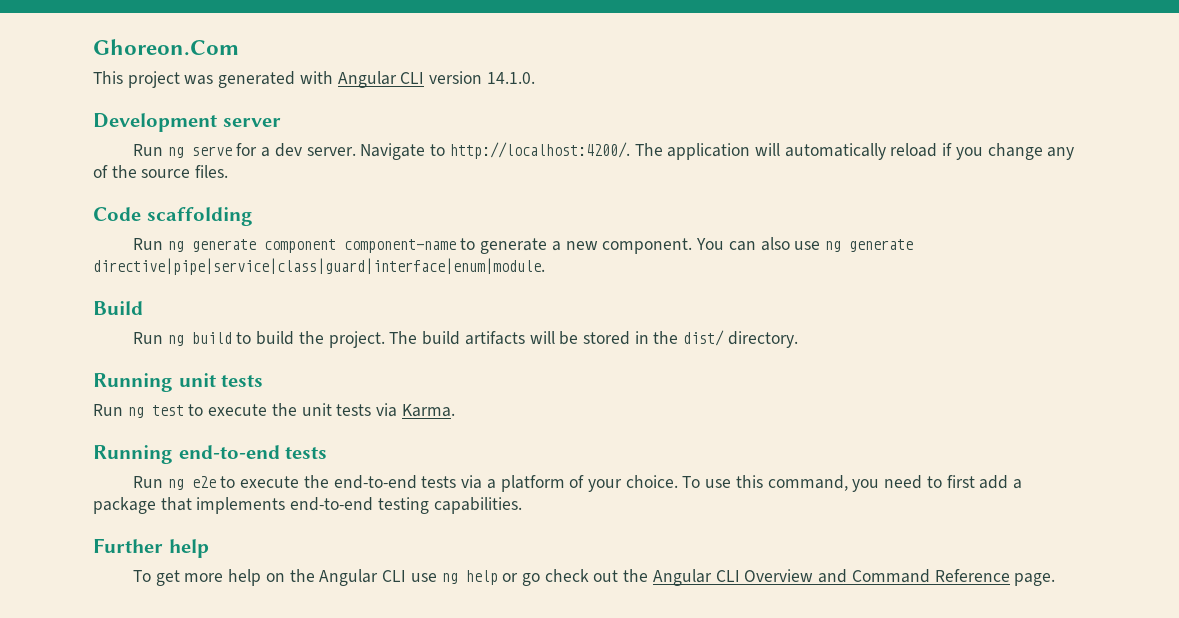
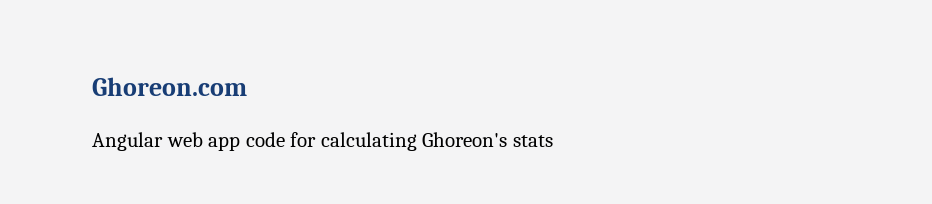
- Ghoreon.Com
- This project was generated with Angular CLI version 14.1.0.
- Development server
- Run ng serve for a dev server. Navigate to http://localhost:4200/. The application will automatically reload if you change any of the source files.
- Code scaffolding
- Run ng generate component component-name to generate a new component. You can also use ng generate directive|pipe|service|class|guard|interface|enum|module.
- Build
- Run ng build to build the project. The build artifacts will be stored in the dist/ directory.
- Running unit tests
- Run ng test to execute the unit tests via Karma.
- Running end-to-end tests
- Run ng e2e to execute the end-to-end tests via a platform of your choice. To use this command, you need to first add a package that implements end-to-end testing capabilities.
- Further help
- To get more help on the Angular CLI use ng help or go check out the Angular CLI Overview and Command Reference page.
+ Ghoreon.com
+ Angular web app code for calculating Ghoreon's stats

